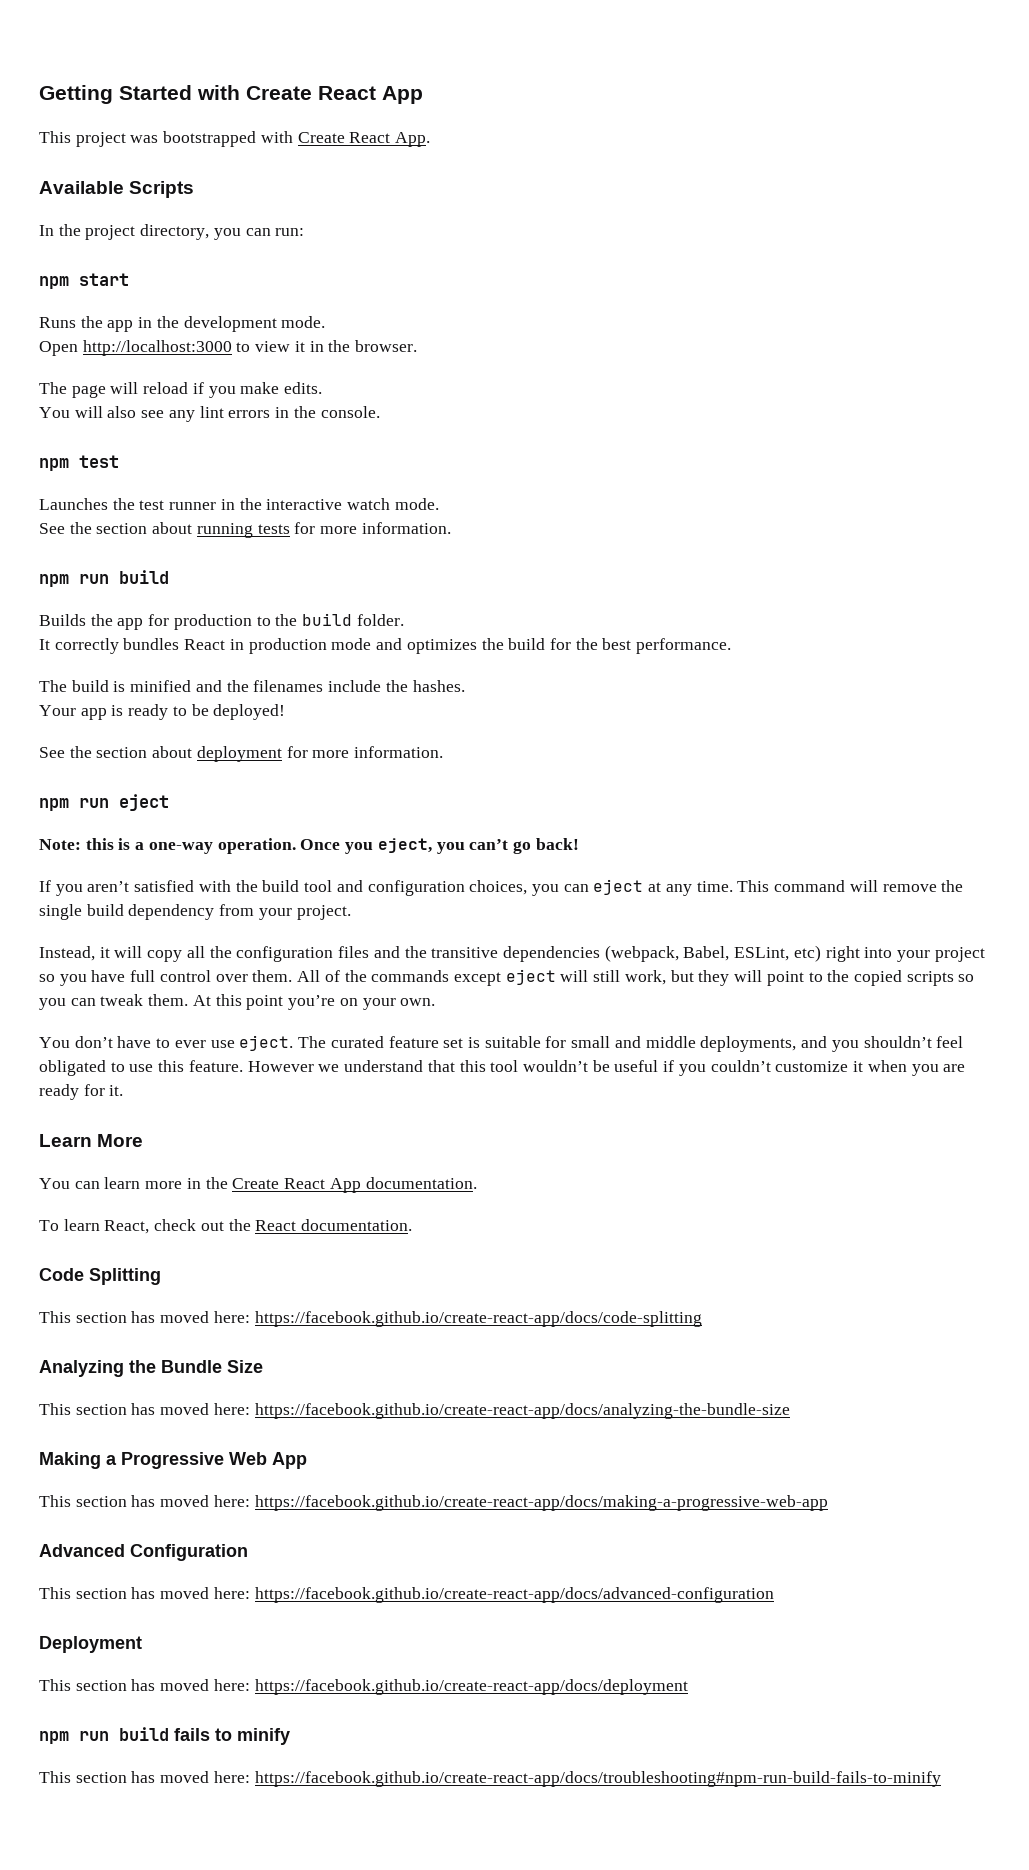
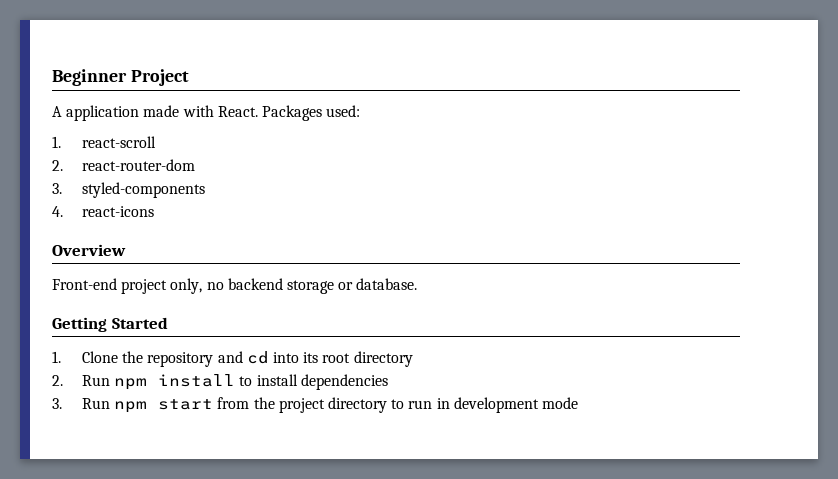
- Getting Started with Create React App
- This project was bootstrapped with Create React App.
- Available Scripts
- In the project directory, you can run:
- npm start
- Runs the app in the development mode.
- Open http://localhost:3000 to view it in the browser.
- The page will reload if you make edits.
- You will also see any lint errors in the console.
- npm test
- Launches the test runner in the interactive watch mode.
- See the section about running tests for more information.
- npm run build
- Builds the app for production to the build folder.
- It correctly bundles React in production mode and optimizes the build for the best performance.
- The build is minified and the filenames include the hashes.
- Your app is ready to be deployed!
- See the section about deployment for more information.
- npm run eject
- Note: this is a one-way operation. Once you eject, you can’t go back!
- If you aren’t satisfied with the build tool and configuration choices, you can eject at any time. This command will remove the single build dependency from your project.
- Instead, it will copy all the configuration files and the transitive dependencies (webpack, Babel, ESLint, etc) right into your project so you have full control over them. All of the commands except eject will still work, but they will point to the copied scripts so you can tweak them. At this point you’re on your own.
- You don’t have to ever use eject. The curated feature set is suitable for small and middle deployments, and you shouldn’t feel obligated to use this feature. However we understand that this tool wouldn’t be useful if you couldn’t customize it when you are ready for it.
- Learn More
- You can learn more in the Create React App documentation.
- To learn React, check out the React documentation.
- Code Splitting
- This section has moved here: https://facebook.github.io/create-react-app/docs/code-splitting
- Analyzing the Bundle Size
- This section has moved here: https://facebook.github.io/create-react-app/docs/analyzing-the-bundle-size
- Making a Progressive Web App
- This section has moved here: https://facebook.github.io/create-react-app/docs/making-a-progressive-web-app
- Advanced Configuration
- This section has moved here: https://facebook.github.io/create-react-app/docs/advanced-configuration
- Deployment
- This section has moved here: https://facebook.github.io/create-react-app/docs/deployment
- npm run build fails to minify
- This section has moved here: https://facebook.github.io/create-react-app/docs/troubleshooting#npm-run-build-fails-to-minify
+ Beginner Project
+ A application made with React. Packages used:
+ 1. react-scroll
+ 2. react-router-dom
+ 3. styled-components
+ 4. react-icons
+ Overview
+ Front-end project only, no backend storage or database.
+ Getting Started
+ 1. Clone the repository and cd into its root directory
+ 2. Run npm install to install dependencies
+ 3. Run npm start from the project directory to run in development mode

